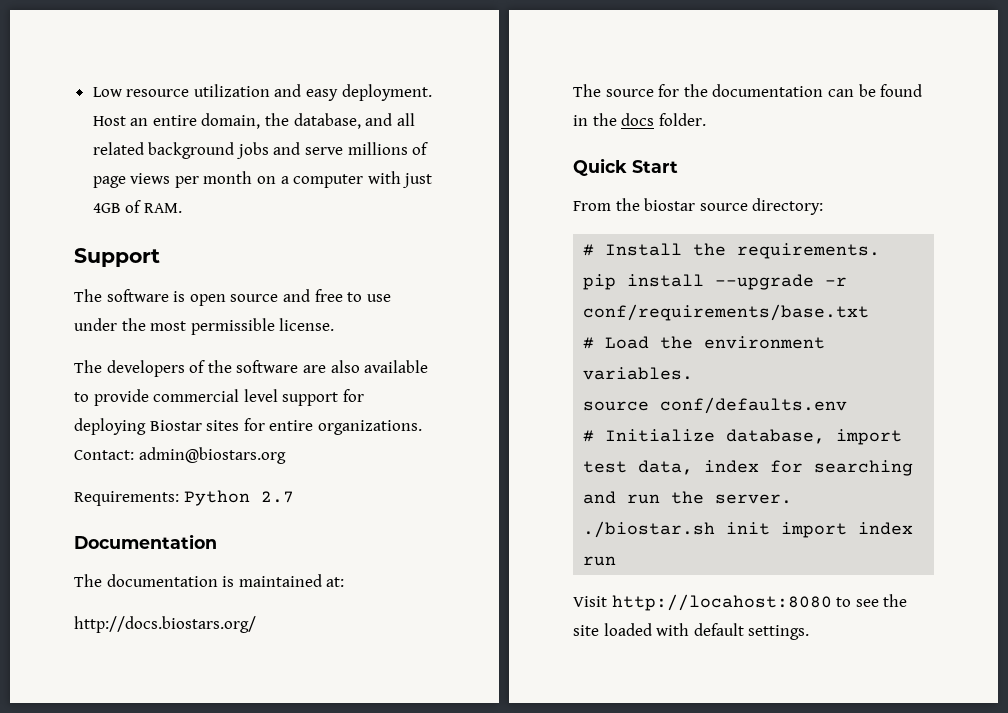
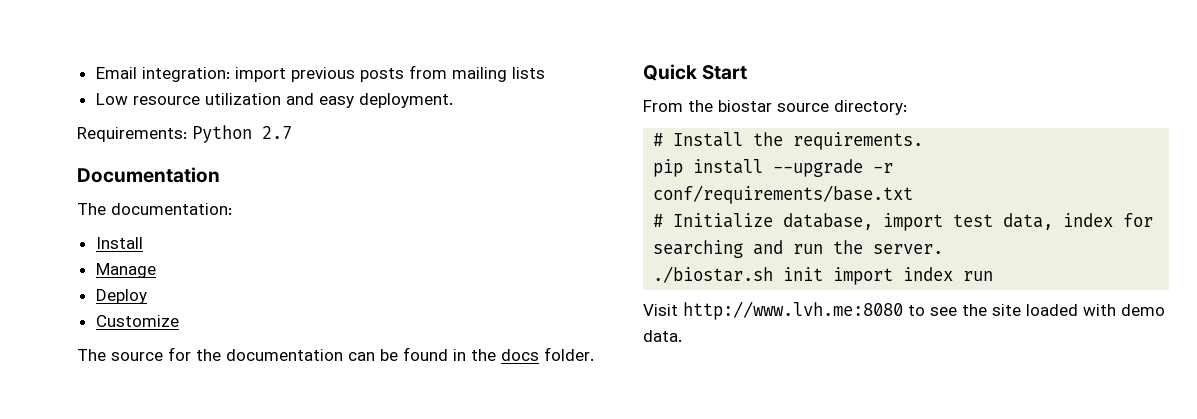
+ Email integration: import previous posts from mailing lists
- Host an entire domain, the database, and all related background jobs and serve millions of page views per month on a computer with just 4GB of RAM.
- Support
- The software is open source and free to use under the most permissible license.
- The developers of the software are also available to provide commercial level support for deploying Biostar sites for entire organizations. Contact: admin@biostars.org
- The documentation is maintained at:
- http://docs.biostars.org/
+ The documentation:
+ Install
+ Manage
+ Deploy
+ Customize
- # Load the environment variables.
- source conf/defaults.env
- Visit http://locahost:8080 to see the site loaded with default settings.
+ Visit http://www.lvh.me:8080 to see the site loaded with demo data.

